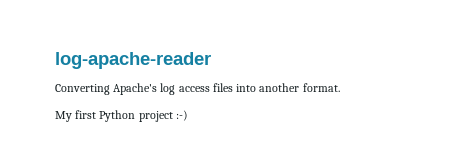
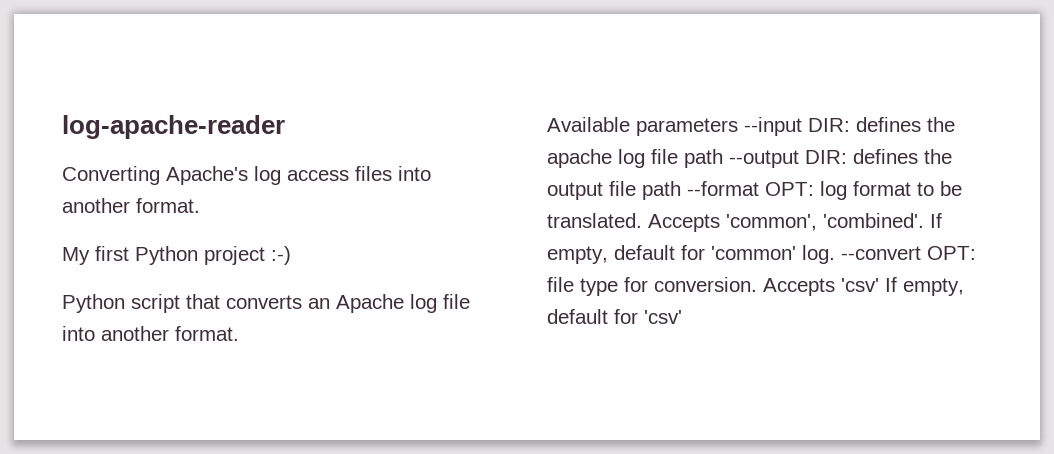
+ Python script that converts an Apache log file into another format.
+ Available parameters --input DIR: defines the apache log file path --output DIR: defines the output file path --format OPT: log format to be translated. Accepts 'common', 'combined'. If empty, default for 'common' log. --convert OPT: file type for conversion. Accepts 'csv' If empty, default for 'csv'

